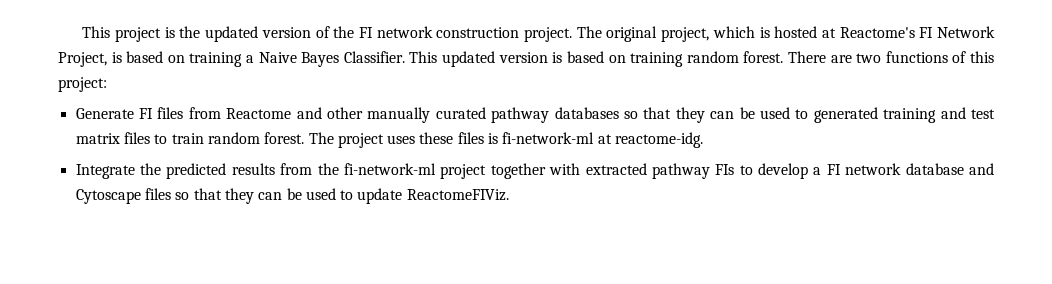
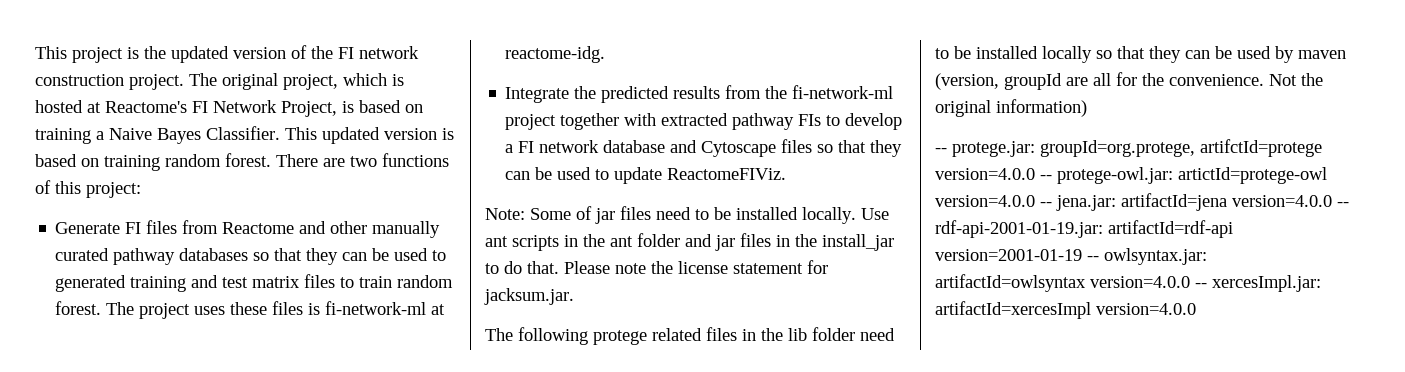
+ Note: Some of jar files need to be installed locally. Use ant scripts in the ant folder and jar files in the install_jar to do that. Please note the license statement for jacksum.jar.
+ The following protege related files in the lib folder need to be installed locally so that they can be used by maven (version, groupId are all for the convenience. Not the original information)
+ -- protege.jar: groupId=org.protege, artifctId=protege version=4.0.0 -- protege-owl.jar: artictId=protege-owl version=4.0.0 -- jena.jar: artifactId=jena version=4.0.0 -- rdf-api-2001-01-19.jar: artifactId=rdf-api version=2001-01-19 -- owlsyntax.jar: artifactId=owlsyntax version=4.0.0 -- xercesImpl.jar: artifactId=xercesImpl version=4.0.0

